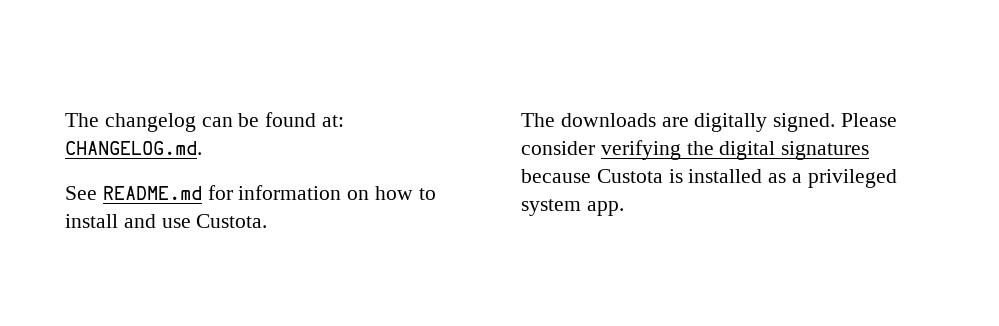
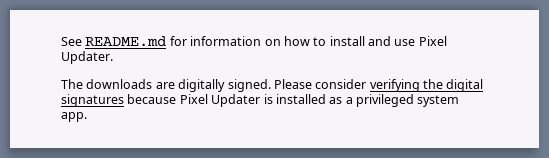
- The changelog can be found at: CHANGELOG.md.
- See README.md for information on how to install and use Custota.
+ See README.md for information on how to install and use Pixel Updater.
- Please consider verifying the digital signatures because Custota is installed as a privileged system app.
+ Please consider verifying the digital signatures because Pixel Updater is installed as a privileged system app.

